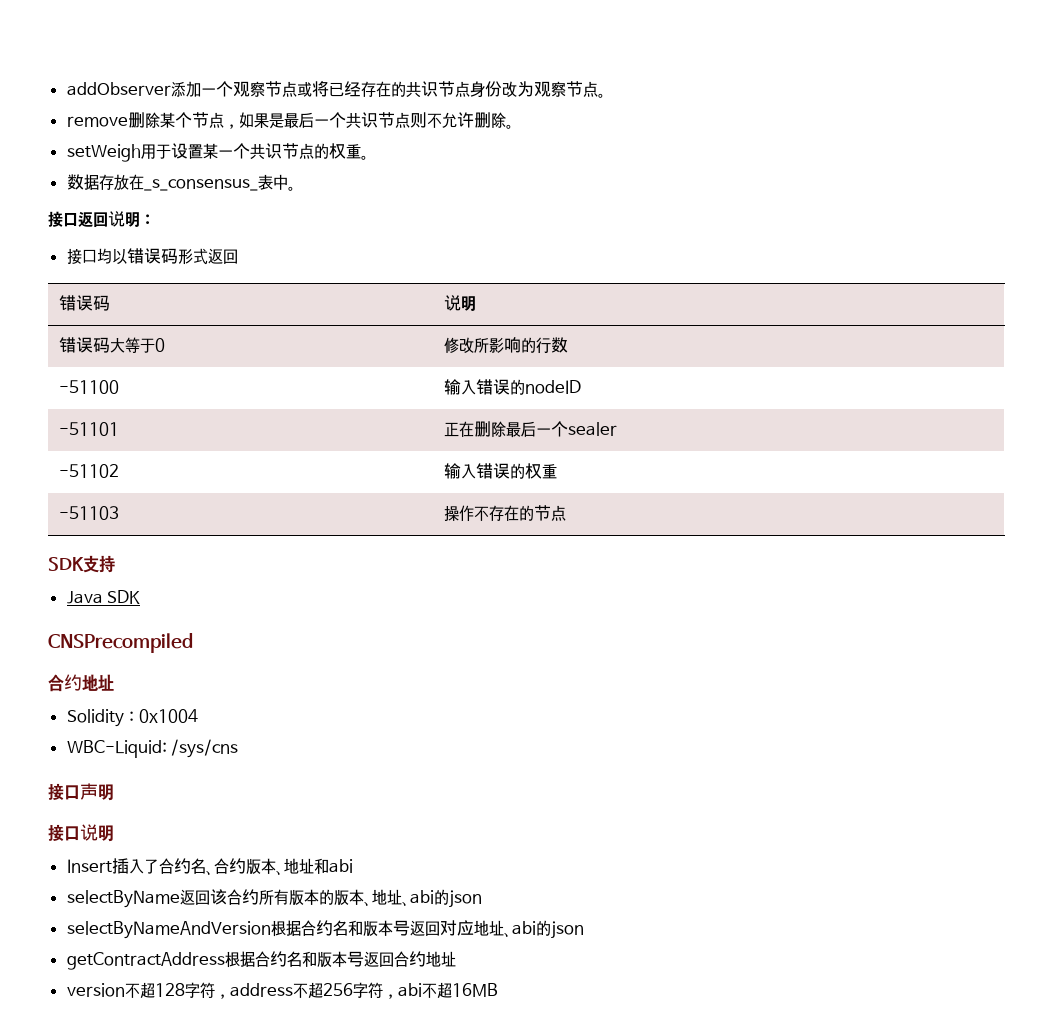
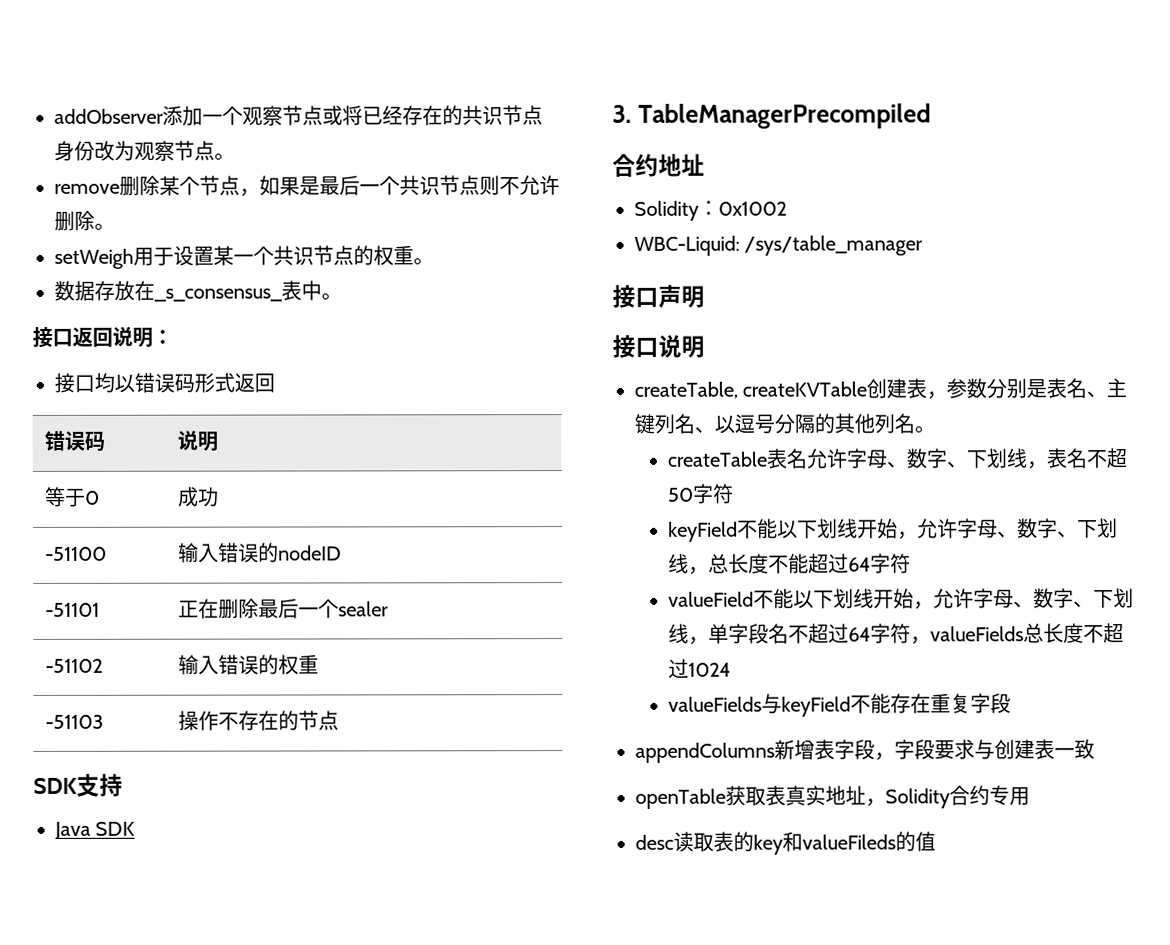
- 错误码大等于0 | 修改所影响的行数
+ 等于0 | 成功
- CNSPrecompiled
+ 3. TableManagerPrecompiled
- Solidity：0x1004
+ Solidity：0x1002
- WBC-Liquid: /sys/cns
+ WBC-Liquid: /sys/table_manager
- Insert插入了合约名、合约版本、地址和abi
- selectByName返回该合约所有版本的版本、地址、abi的json
- selectByNameAndVersion根据合约名和版本号返回对应地址、abi的json
- getContractAddress根据合约名和版本号返回合约地址
- version不超128字符，address不超256字符，abi不超16MB
+ createTable, createKVTable创建表，参数分别是表名、主键列名、以逗号分隔的其他列名。
+ createTable表名允许字母、数字、下划线，表名不超50字符
+ keyField不能以下划线开始，允许字母、数字、下划线，总长度不能超过64字符
+ valueField不能以下划线开始，允许字母、数字、下划线，单字段名不超过64字符，valueFields总长度不超过1024
+ valueFields与keyField不能存在重复字段
+ appendColumns新增表字段，字段要求与创建表一致
+ openTable获取表真实地址，Solidity合约专用
+ desc读取表的key和valueFileds的值

